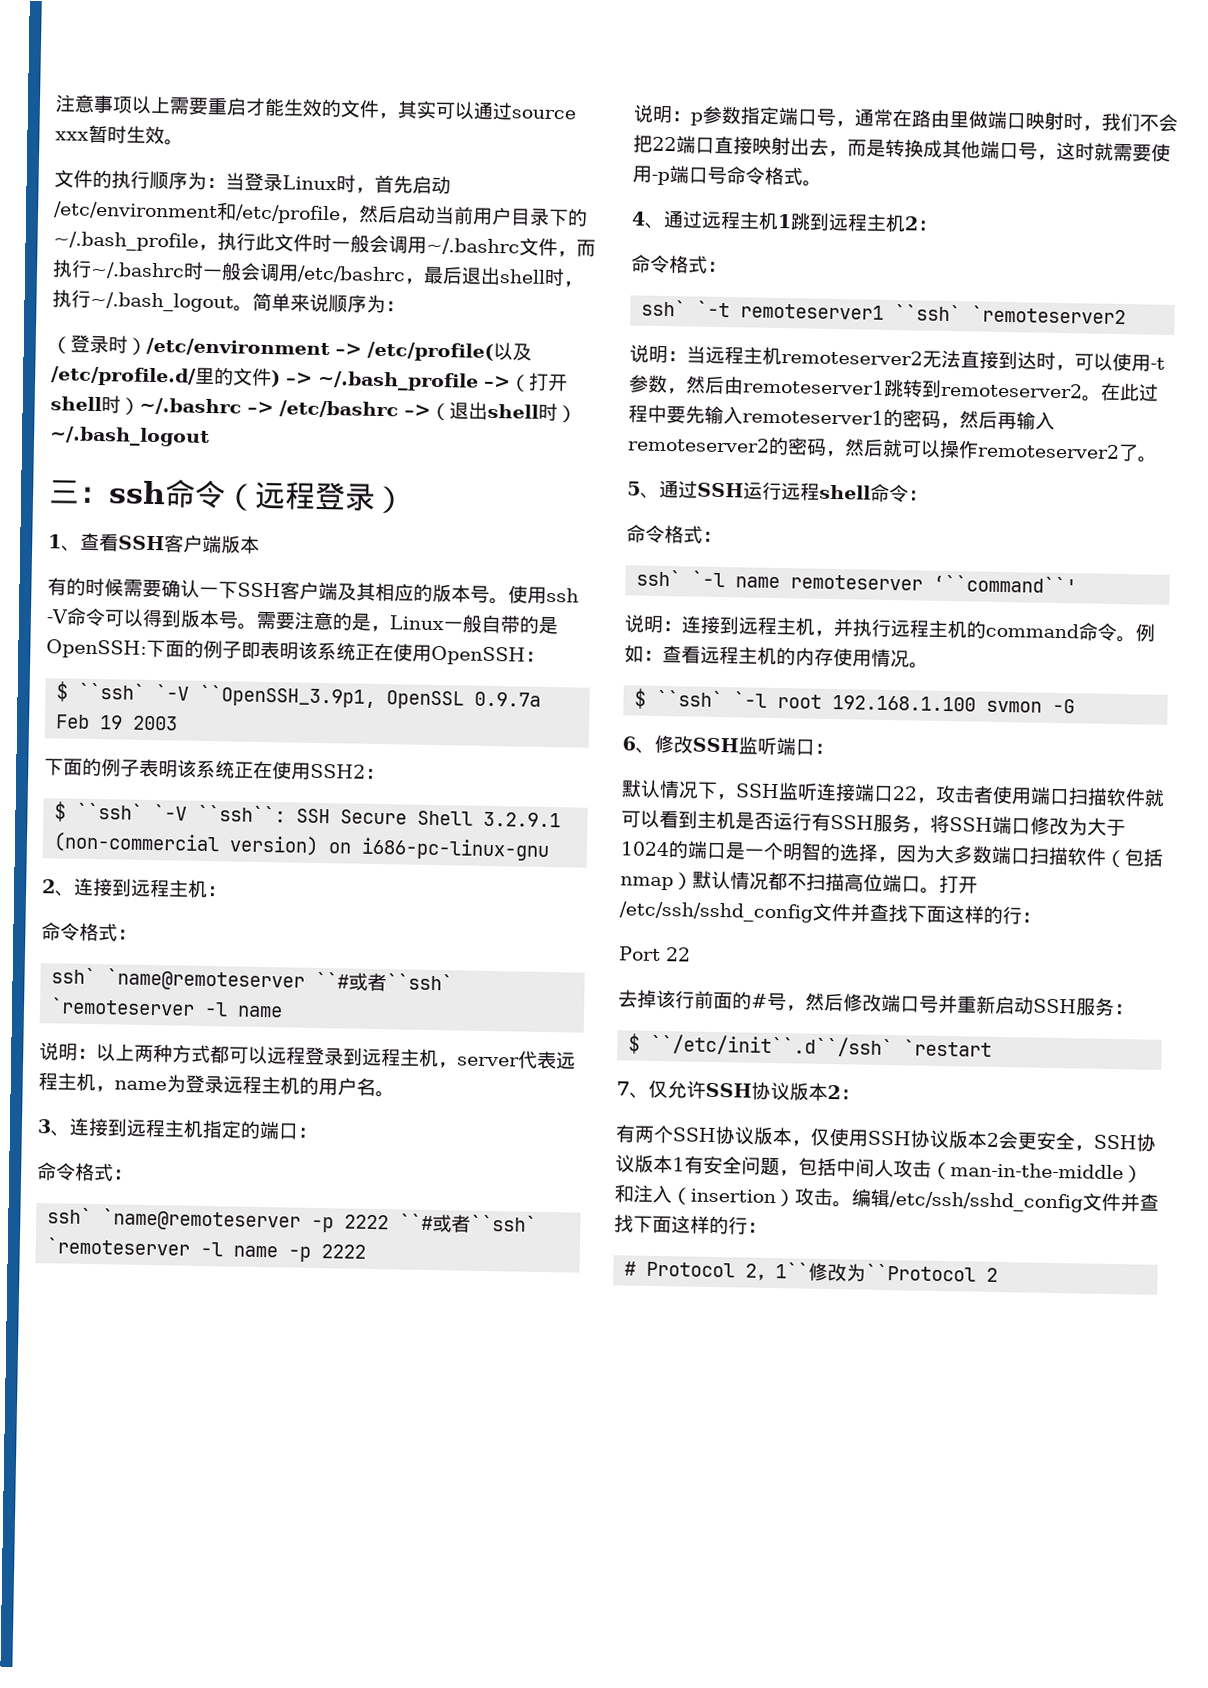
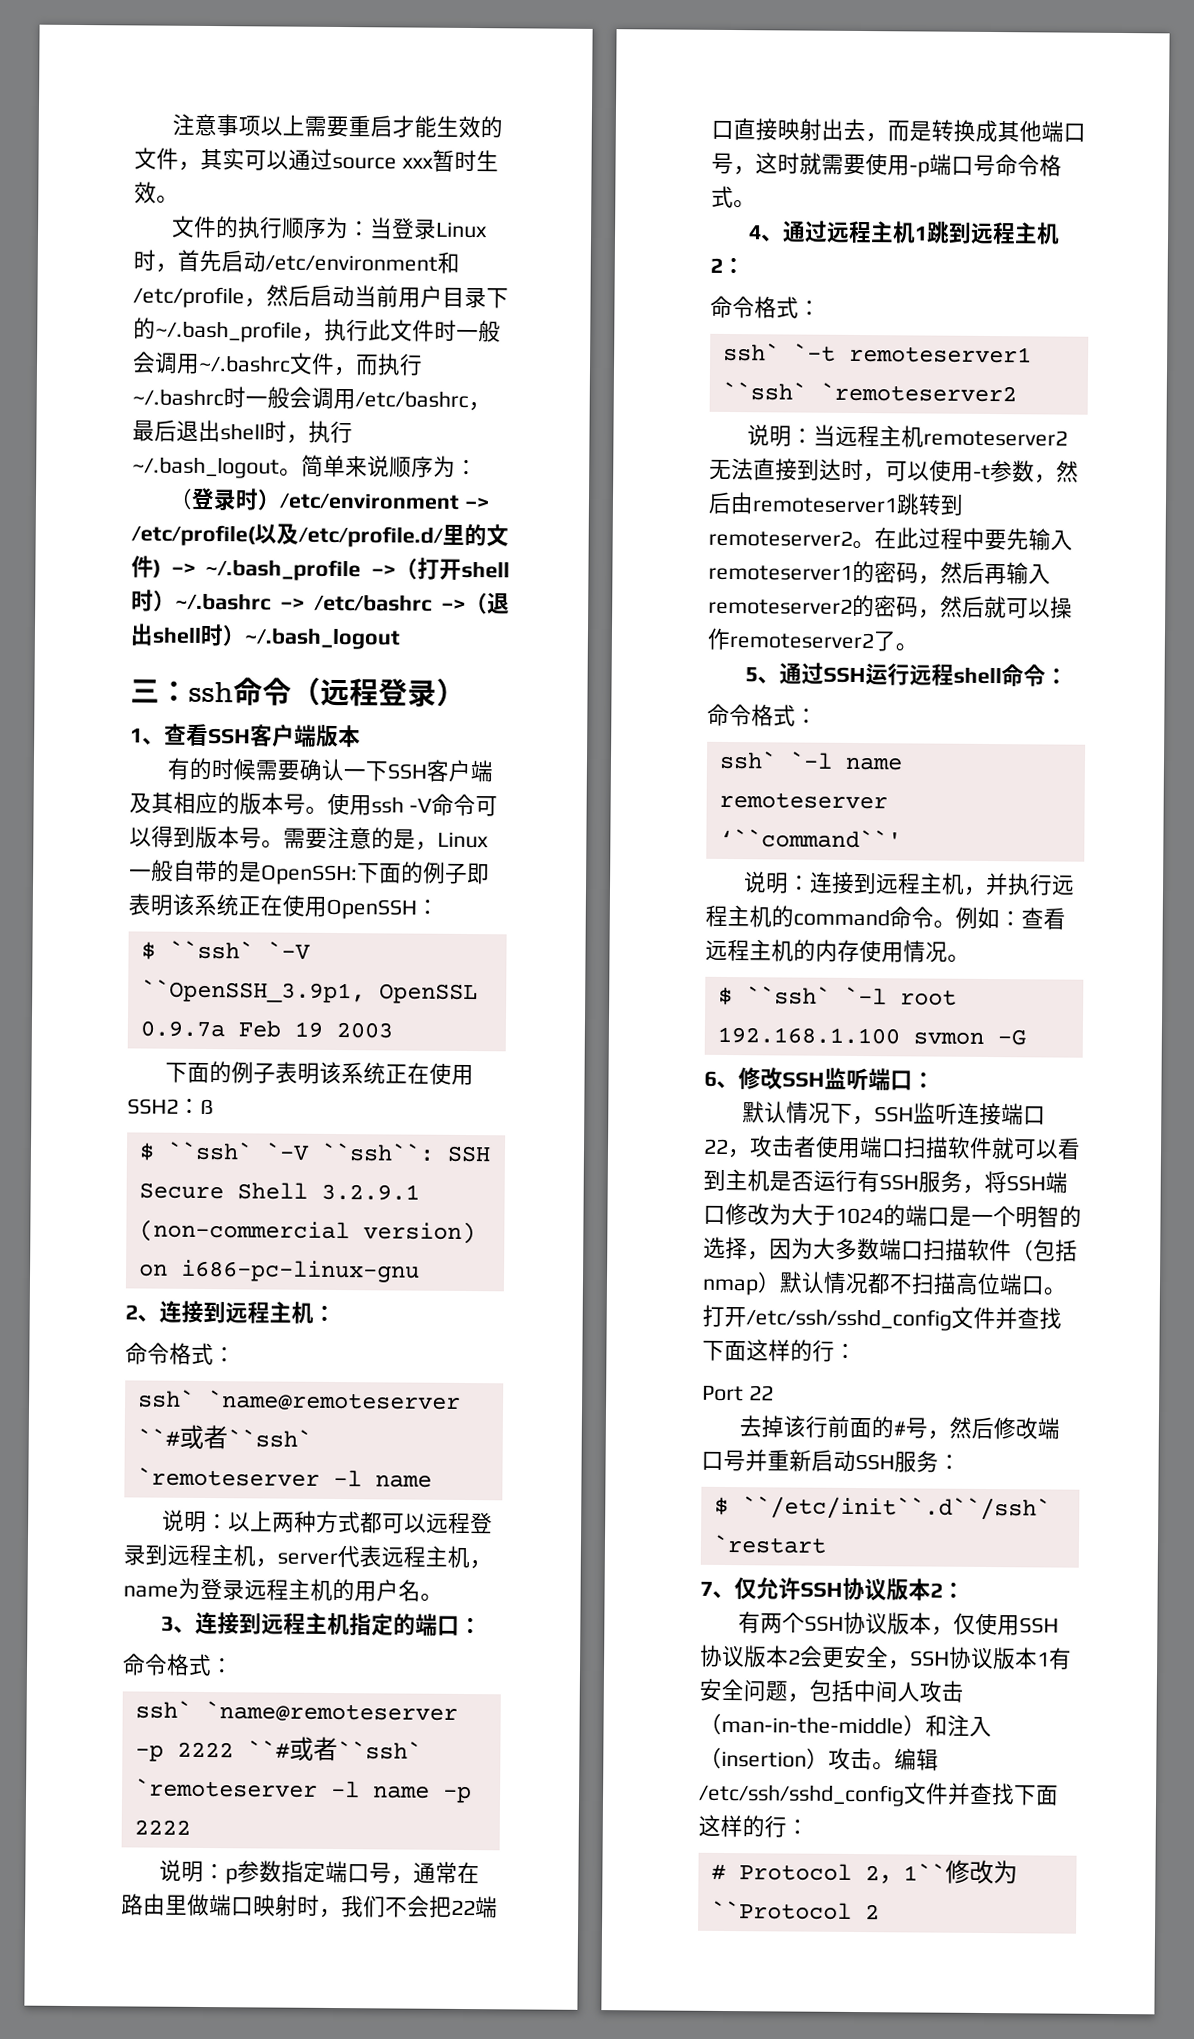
- 下面的例子表明该系统正在使用SSH2：
+ 下面的例子表明该系统正在使用SSH2：ß

